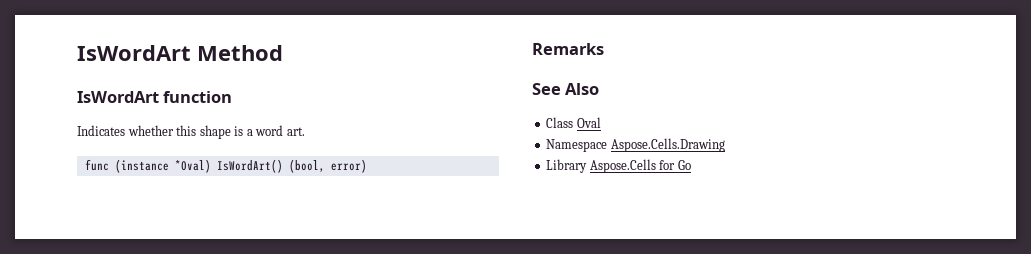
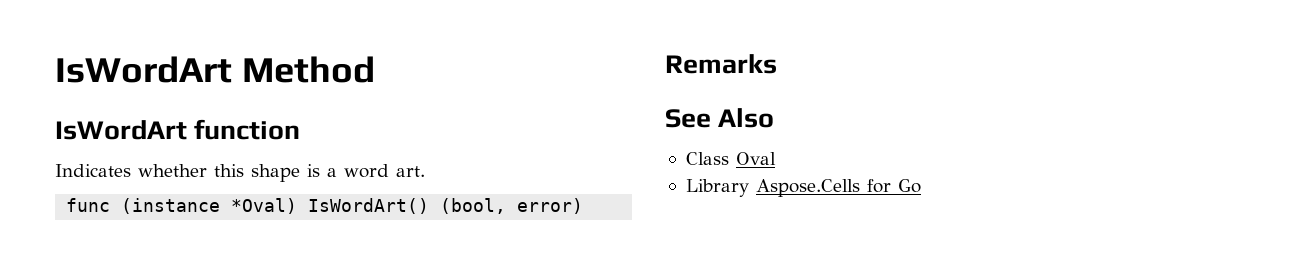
- Namespace Aspose.Cells.Drawing

